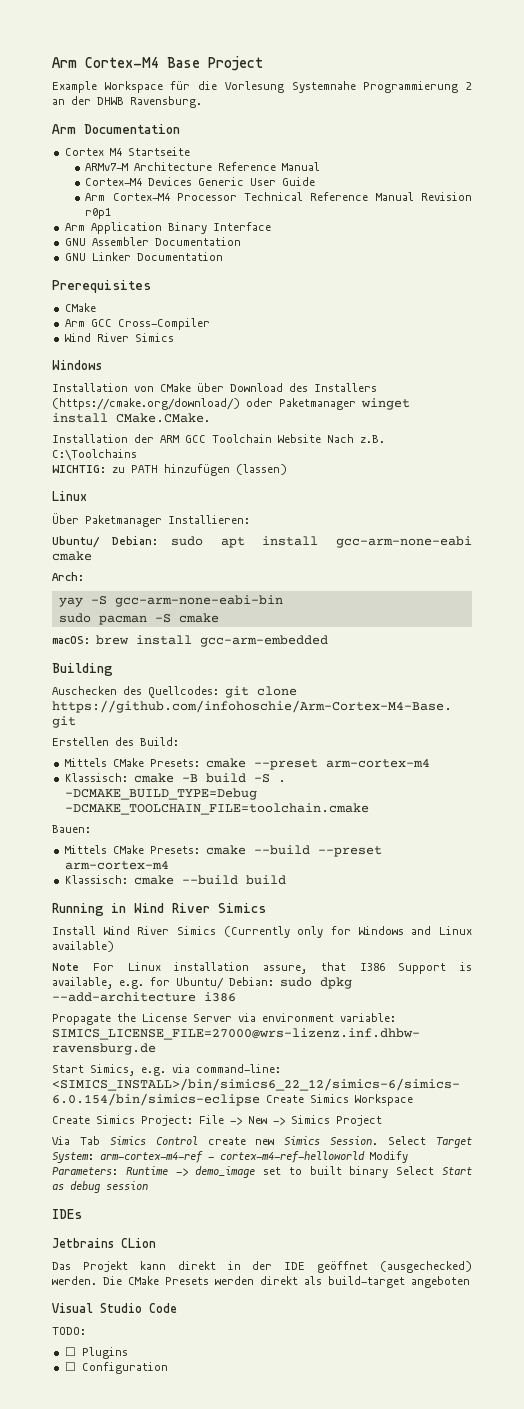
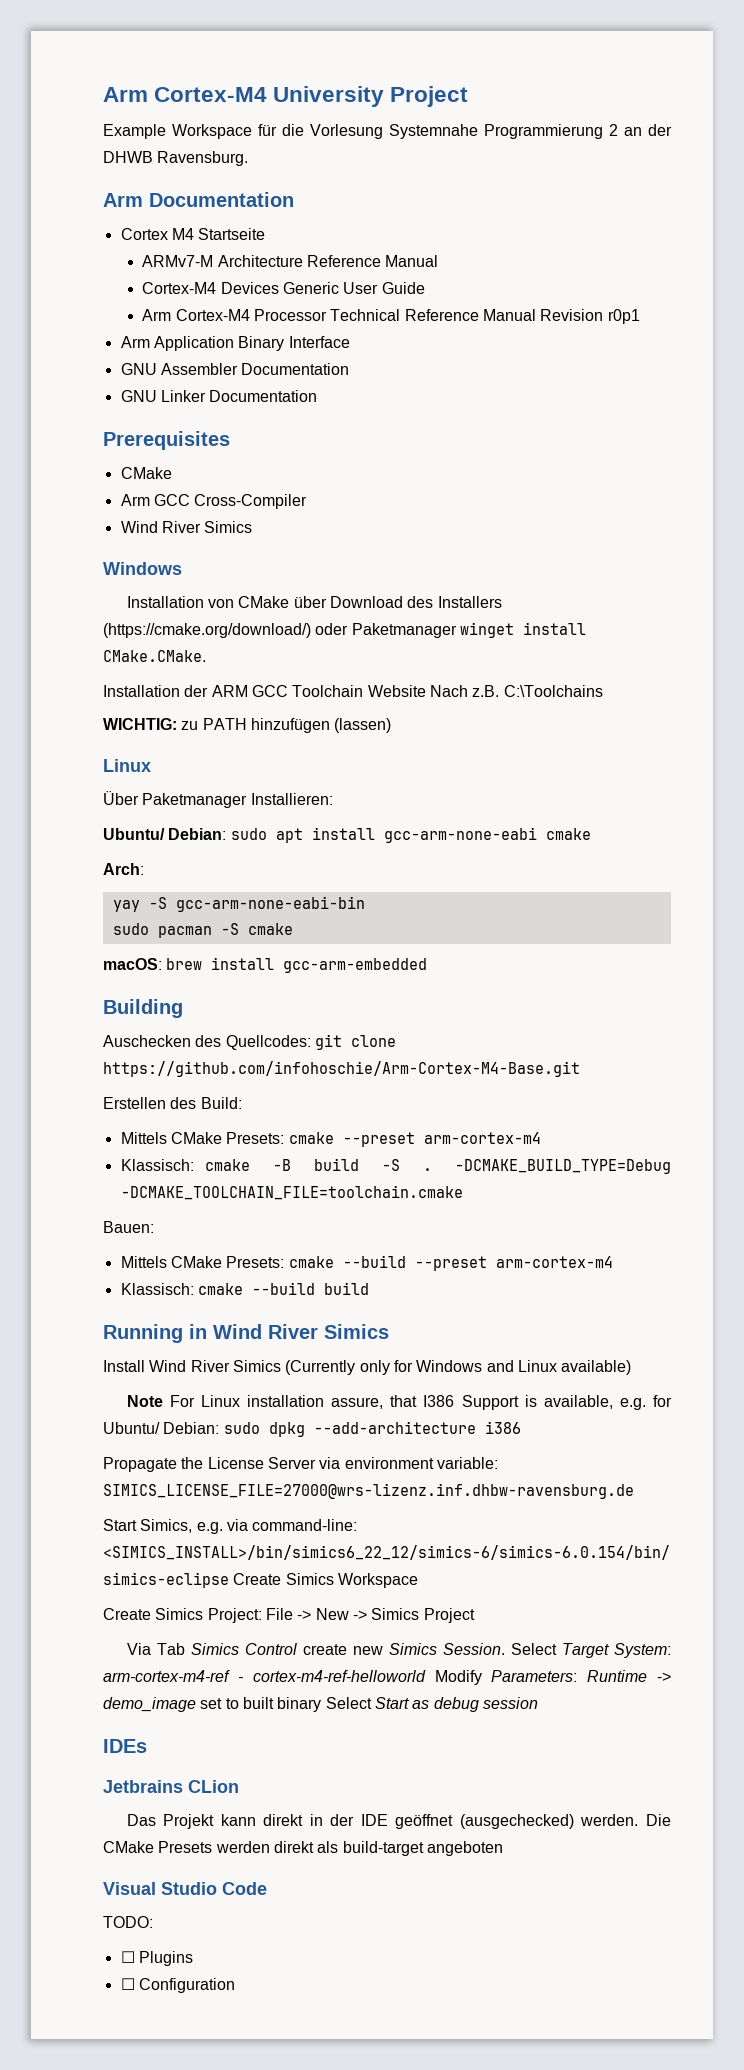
- Arm Cortex-M4 Base Project
+ Arm Cortex-M4 University Project

